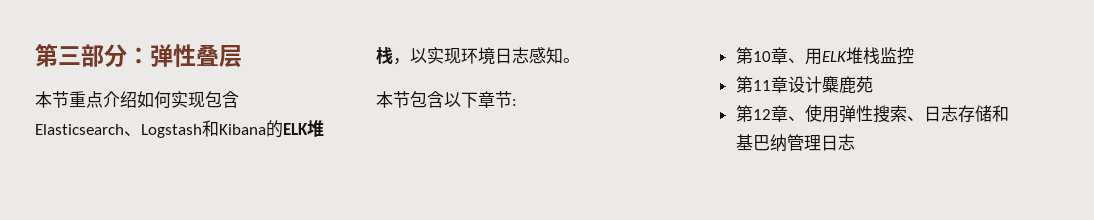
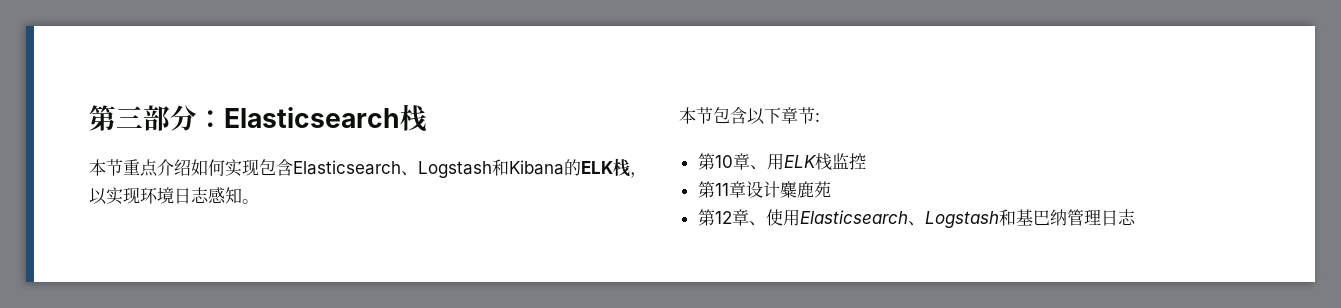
- 第三部分：弹性叠层
+ 第三部分：Elasticsearch栈
- 本节重点介绍如何实现包含Elasticsearch、Logstash和Kibana的ELK堆栈，以实现环境日志感知。
+ 本节重点介绍如何实现包含Elasticsearch、Logstash和Kibana的ELK栈，以实现环境日志感知。
- 第10章、用ELK堆栈监控
+ 第10章、用ELK栈监控
- 第12章、使用弹性搜索、日志存储和基巴纳管理日志
+ 第12章、使用Elasticsearch、Logstash和基巴纳管理日志

